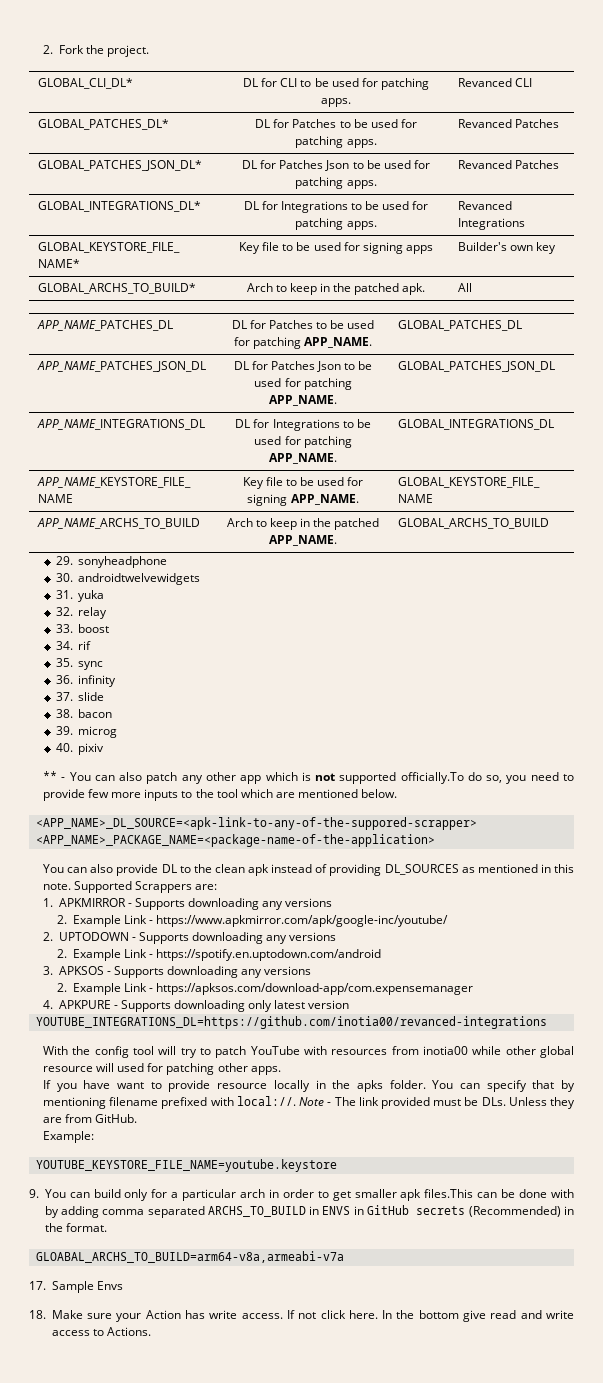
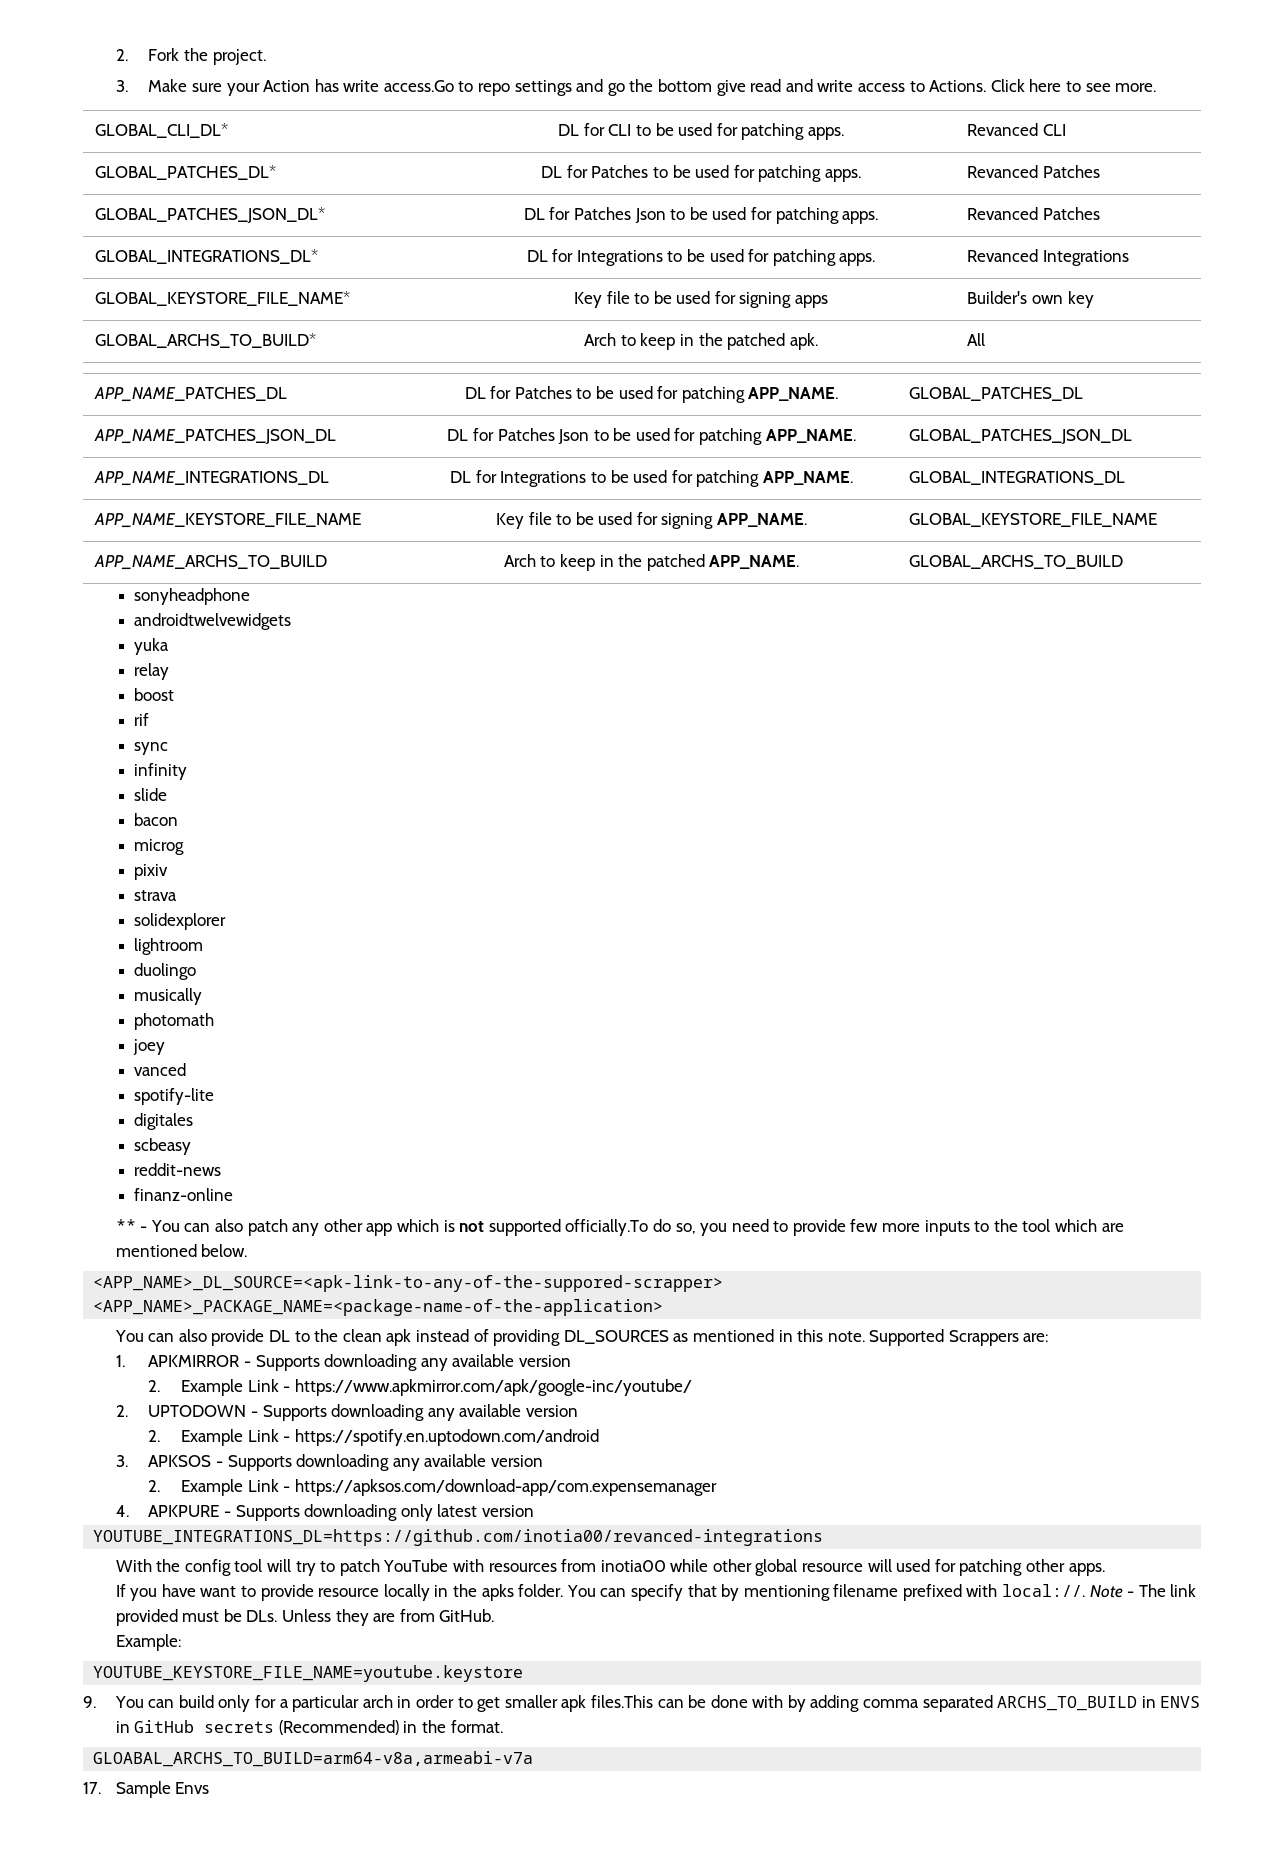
+ 3. Make sure your Action has write access.Go to repo settings and go the bottom give read and write access to Actions. Click here to see more.
- 29. sonyheadphone
+ sonyheadphone
- 30. androidtwelvewidgets
+ androidtwelvewidgets
- 31. yuka
+ yuka
- 32. relay
+ relay
- 33. boost
+ boost
- 34. rif
+ rif
- 35. sync
+ sync
- 36. infinity
+ infinity
- 37. slide
+ slide
- 38. bacon
+ bacon
- 39. microg
+ microg
- 40. pixiv
+ pixiv
+ strava
+ solidexplorer
+ lightroom
+ duolingo
+ musically
+ photomath
+ joey
+ vanced
+ spotify-lite
+ digitales
+ scbeasy
+ reddit-news
+ finanz-online
- 1. APKMIRROR - Supports downloading any versions
+ 1. APKMIRROR - Supports downloading any available version
- 2. UPTODOWN - Supports downloading any versions
+ 2. UPTODOWN - Supports downloading any available version
- 3. APKSOS - Supports downloading any versions
+ 3. APKSOS - Supports downloading any available version
- 18. Make sure your Action has write access. If not click here. In the bottom give read and write access to Actions.

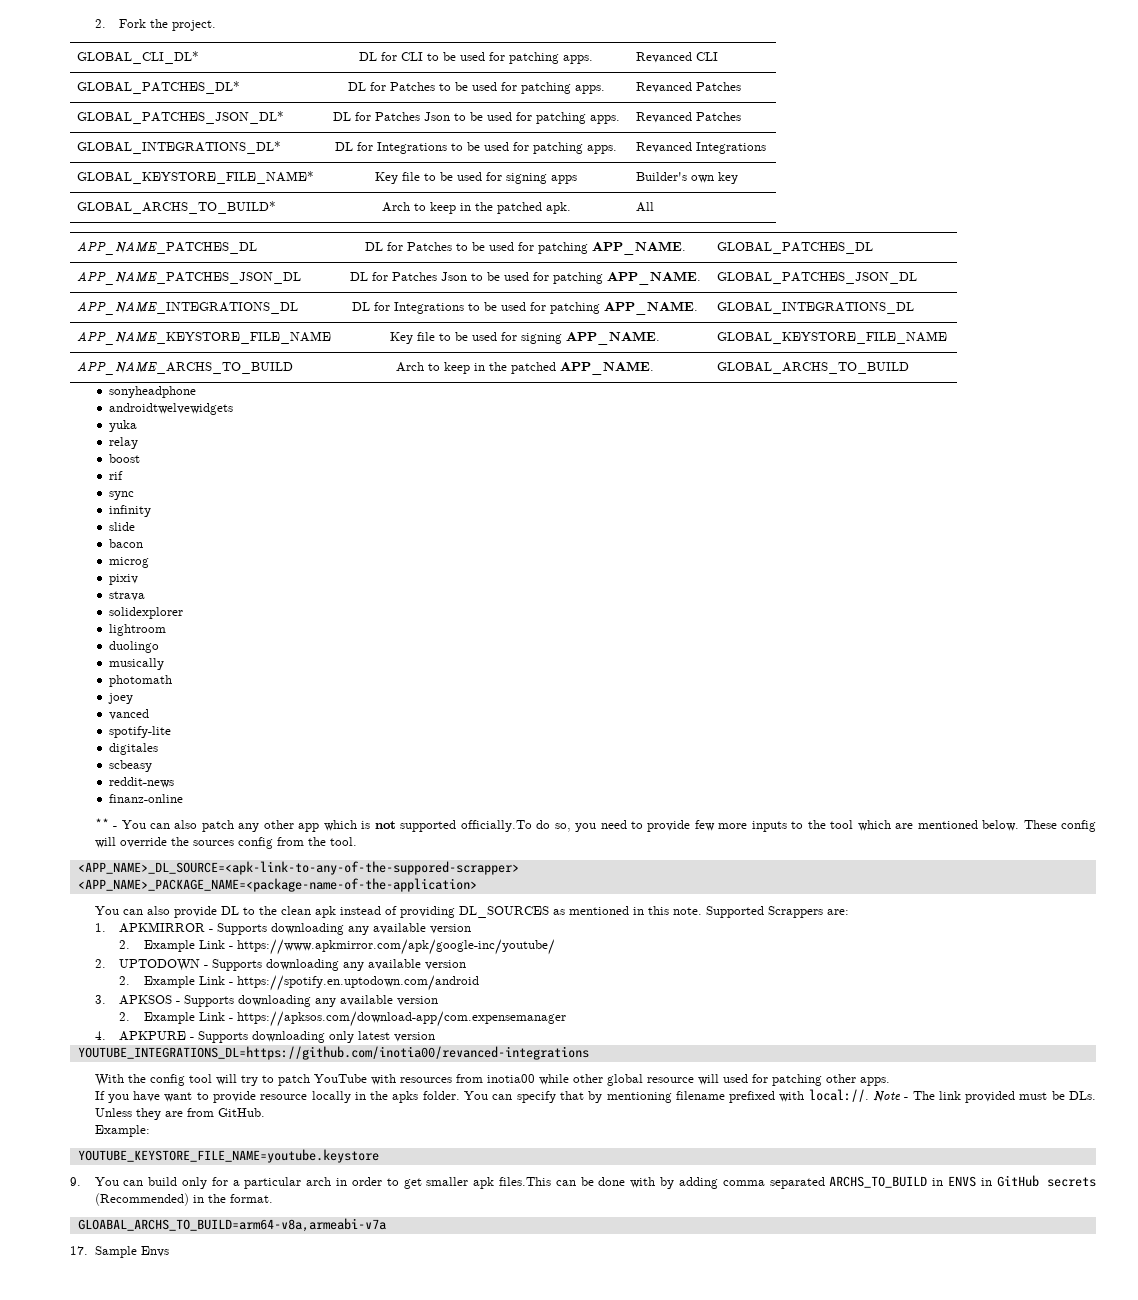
- 3. Make sure your Action has write access.Go to repo settings and go the bottom give read and write access to Actions. Click here to see more.
+ These config will override the sources config from the tool.

